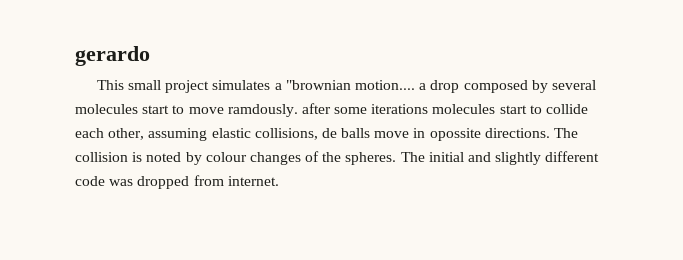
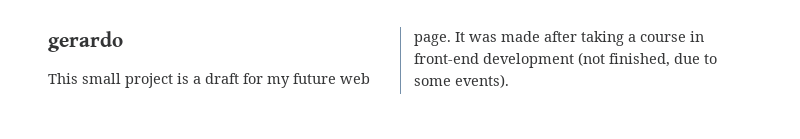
- This small project simulates a "brownian motion.... a drop composed by several molecules start to move ramdously. after some iterations molecules start to collide each other, assuming elastic collisions, de balls move in opossite directions. The collision is noted by colour changes of the spheres. The initial and slightly different code was dropped from internet.
+ This small project is a draft for my future web page. It was made after taking a course in front-end development (not finished, due to some events).

